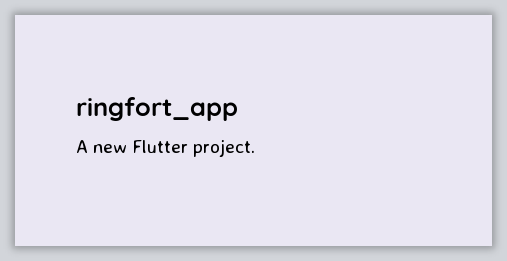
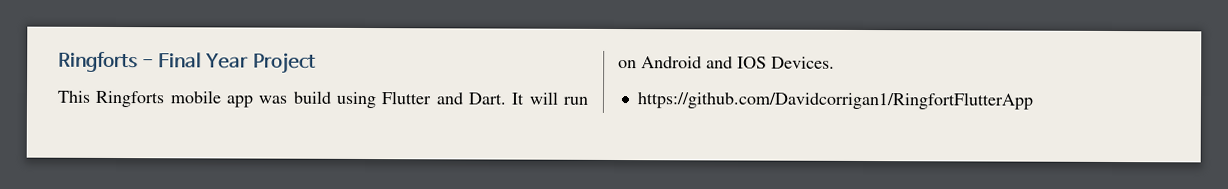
- ringfort_app
- A new Flutter project.
+ Ringforts - Final Year Project
+ This Ringforts mobile app was build using Flutter and Dart. It will run on Android and IOS Devices.
+ https://github.com/Davidcorrigan1/RingfortFlutterApp

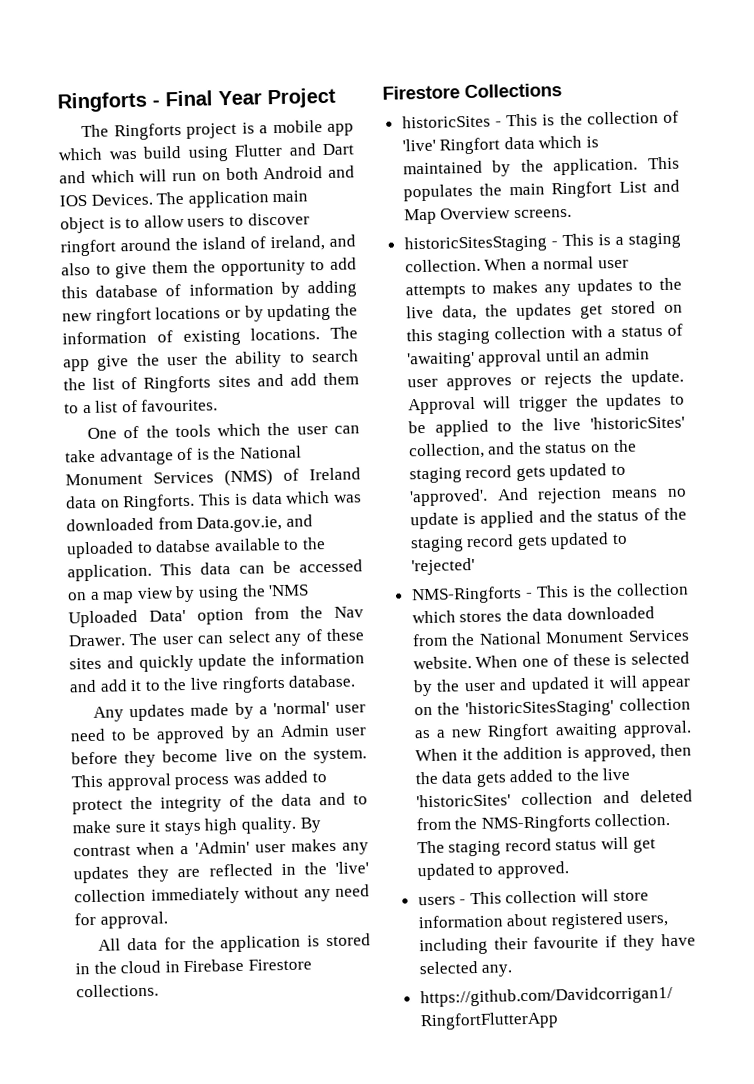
- This Ringforts mobile app was build using Flutter and Dart. It will run on Android and IOS Devices.
+ The Ringforts project is a mobile app which was build using Flutter and Dart and which will run on both Android and IOS Devices. The application main object is to allow users to discover ringfort around the island of ireland, and also to give them the opportunity to add this database of information by adding new ringfort locations or by updating the information of existing locations. The app give the user the ability to search the list of Ringforts sites and add them to a list of favourites.
+ One of the tools which the user can take advantage of is the National Monument Services (NMS) of Ireland data on Ringforts. This is data which was downloaded from Data.gov.ie, and uploaded to databse available to the application. This data can be accessed on a map view by using the 'NMS Uploaded Data' option from the Nav Drawer. The user can select any of these sites and quickly update the information and add it to the live ringforts database.
+ Any updates made by a 'normal' user need to be approved by an Admin user before they become live on the system. This approval process was added to protect the integrity of the data and to make sure it stays high quality. By contrast when a 'Admin' user makes any updates they are reflected in the 'live' collection immediately without any need for approval.
+ All data for the application is stored in the cloud in Firebase Firestore collections.
+ Firestore Collections
+ historicSites - This is the collection of 'live' Ringfort data which is maintained by the application. This populates the main Ringfort List and Map Overview screens.
+ historicSitesStaging - This is a staging collection. When a normal user attempts to makes any updates to the live data, the updates get stored on this staging collection with a status of 'awaiting' approval until an admin user approves or rejects the update. Approval will trigger the updates to be applied to the live 'historicSites' collection, and the status on the staging record gets updated to 'approved'. And rejection means no update is applied and the status of the staging record gets updated to 'rejected'
+ NMS-Ringforts - This is the collection which stores the data downloaded from the National Monument Services website. When one of these is selected by the user and updated it will appear on the 'historicSitesStaging' collection as a new Ringfort awaiting approval. When it the addition is approved, then the data gets added to the live 'historicSites' collection and deleted from the NMS-Ringforts collection. The staging record status will get updated to approved.
+ users - This collection will store information about registered users, including their favourite if they have selected any.

